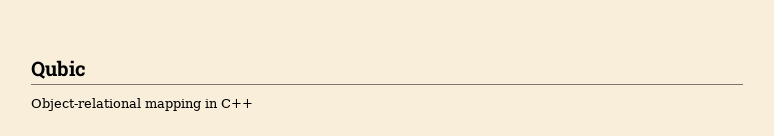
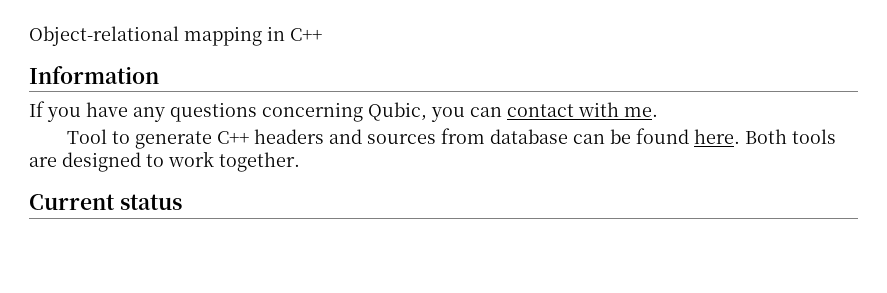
- Qubic
+ Information
+ If you have any questions concerning Qubic, you can contact with me.
+ Tool to generate C++ headers and sources from database can be found here. Both tools are designed to work together.
+ Current status

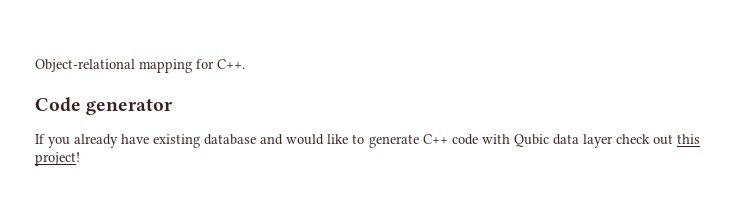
- Object-relational mapping in C++
- Information
- If you have any questions concerning Qubic, you can contact with me.
- Tool to generate C++ headers and sources from database can be found here. Both tools are designed to work together.
- Current status
+ Object-relational mapping for C++.
+ Code generator
+ If you already have existing database and would like to generate C++ code with Qubic data layer check out this project!

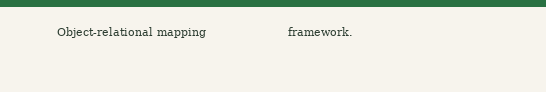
- Object-relational mapping for C++.
- Code generator
- If you already have existing database and would like to generate C++ code with Qubic data layer check out this project!
+ Object-relational mapping framework.

